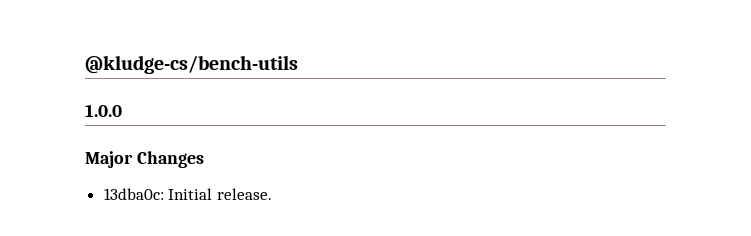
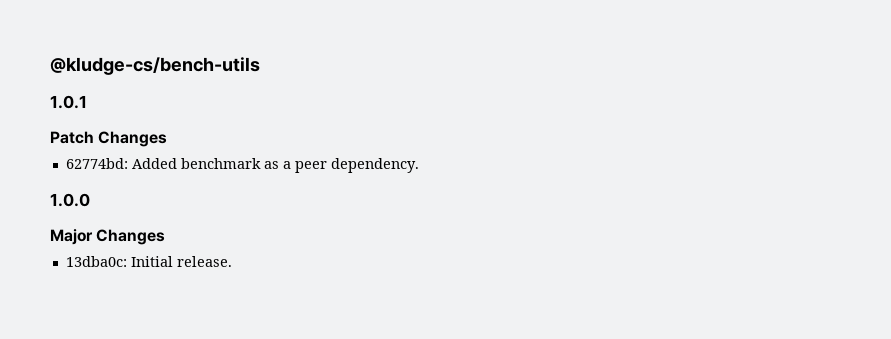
+ 1.0.1
+ Patch Changes
+ 62774bd: Added benchmark as a peer dependency.

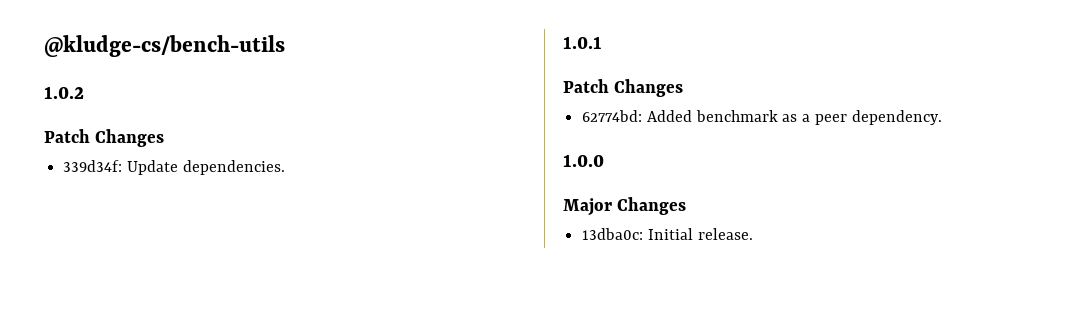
+ 1.0.2
+ Patch Changes
+ 339d34f: Update dependencies.

